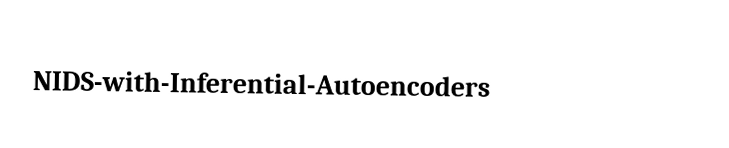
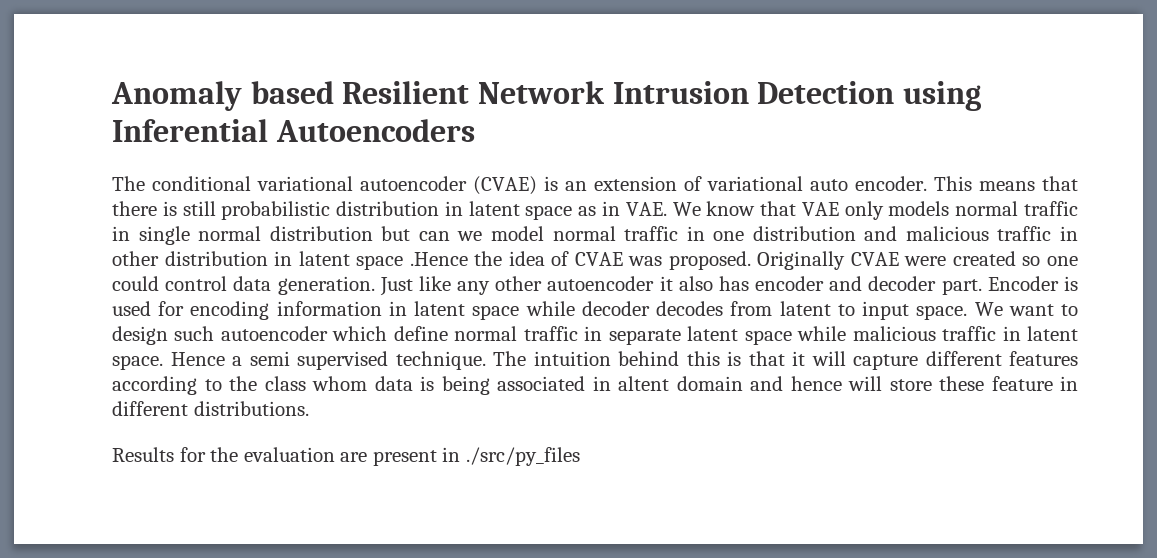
- NIDS-with-Inferential-Autoencoders
+ Anomaly based Resilient Network Intrusion Detection using Inferential Autoencoders
+ The conditional variational autoencoder (CVAE) is an extension of variational auto encoder. This means that there is still probabilistic distribution in latent space as in VAE. We know that VAE only models normal traffic in single normal distribution but can we model normal traffic in one distribution and malicious traffic in other distribution in latent space .Hence the idea of CVAE was proposed. Originally CVAE were created so one could control data generation. Just like any other autoencoder it also has encoder and decoder part. Encoder is used for encoding information in latent space while decoder decodes from latent to input space. We want to design such autoencoder which define normal traffic in separate latent space while malicious traffic in latent space. Hence a semi supervised technique. The intuition behind this is that it will capture different features according to the class whom data is being associated in altent domain and hence will store these feature in different distributions.
+ Results for the evaluation are present in ./src/py_files

